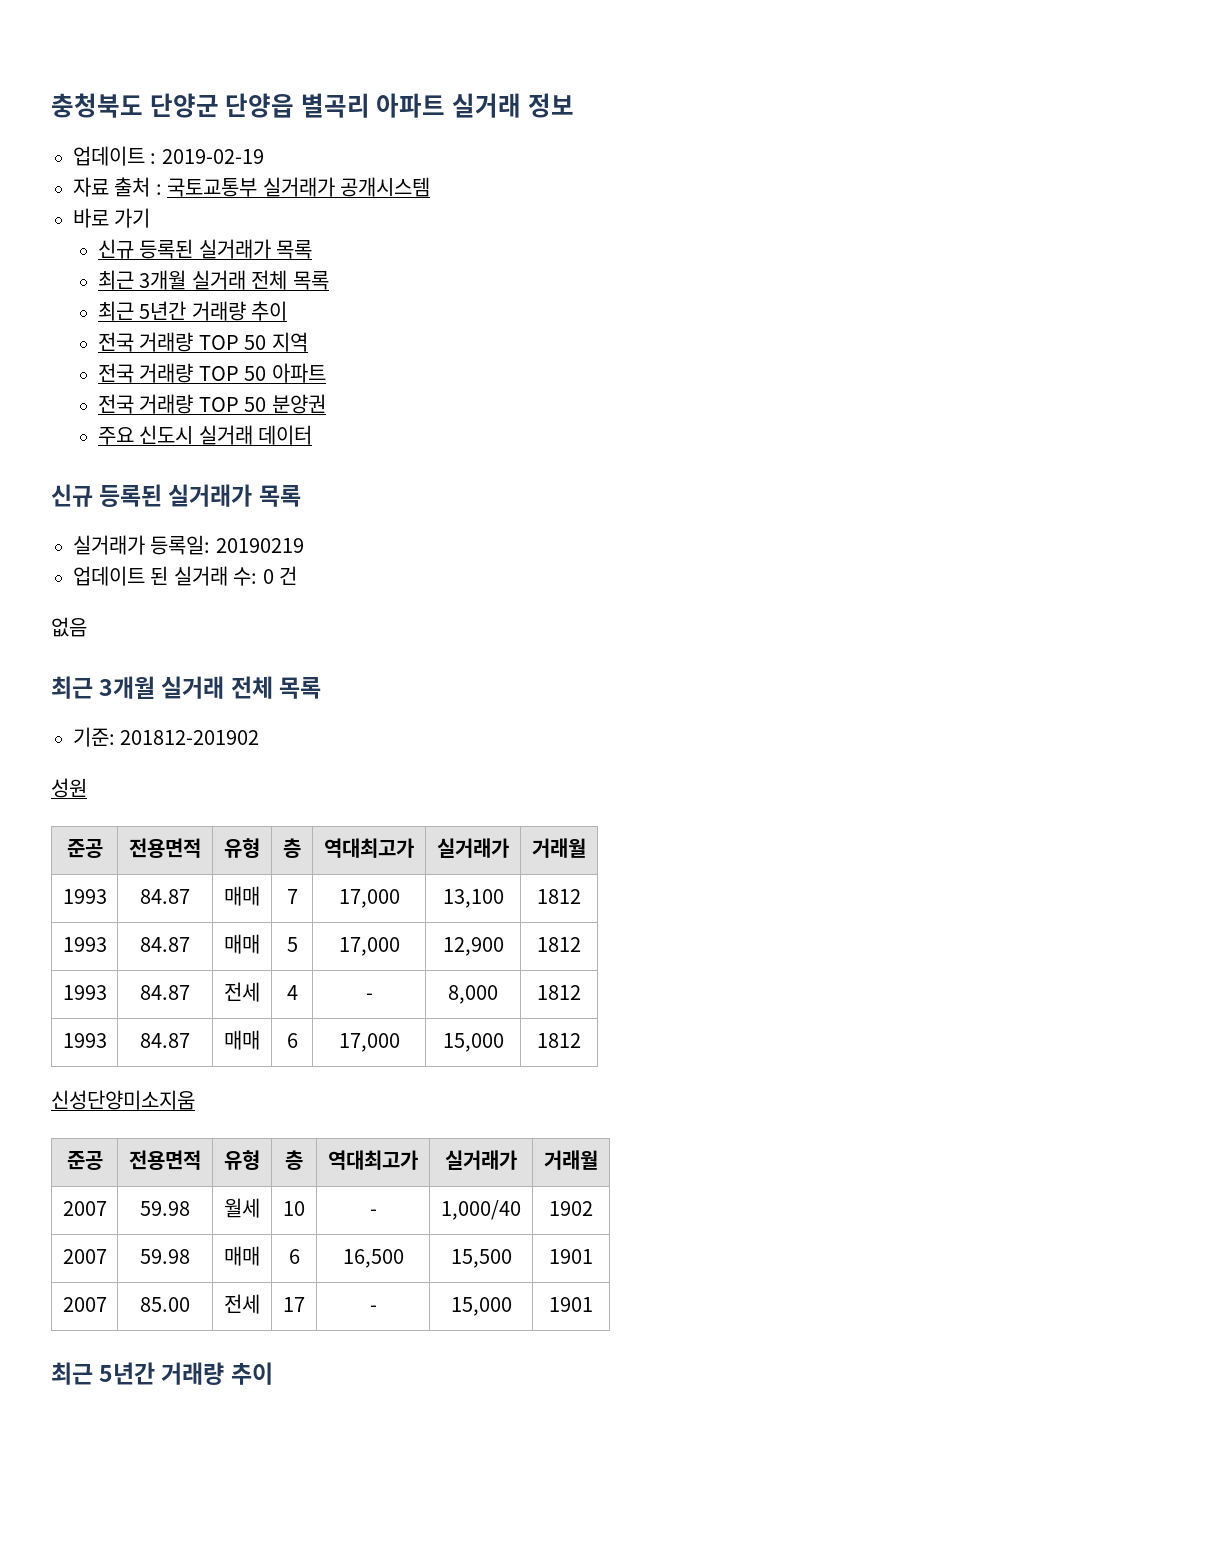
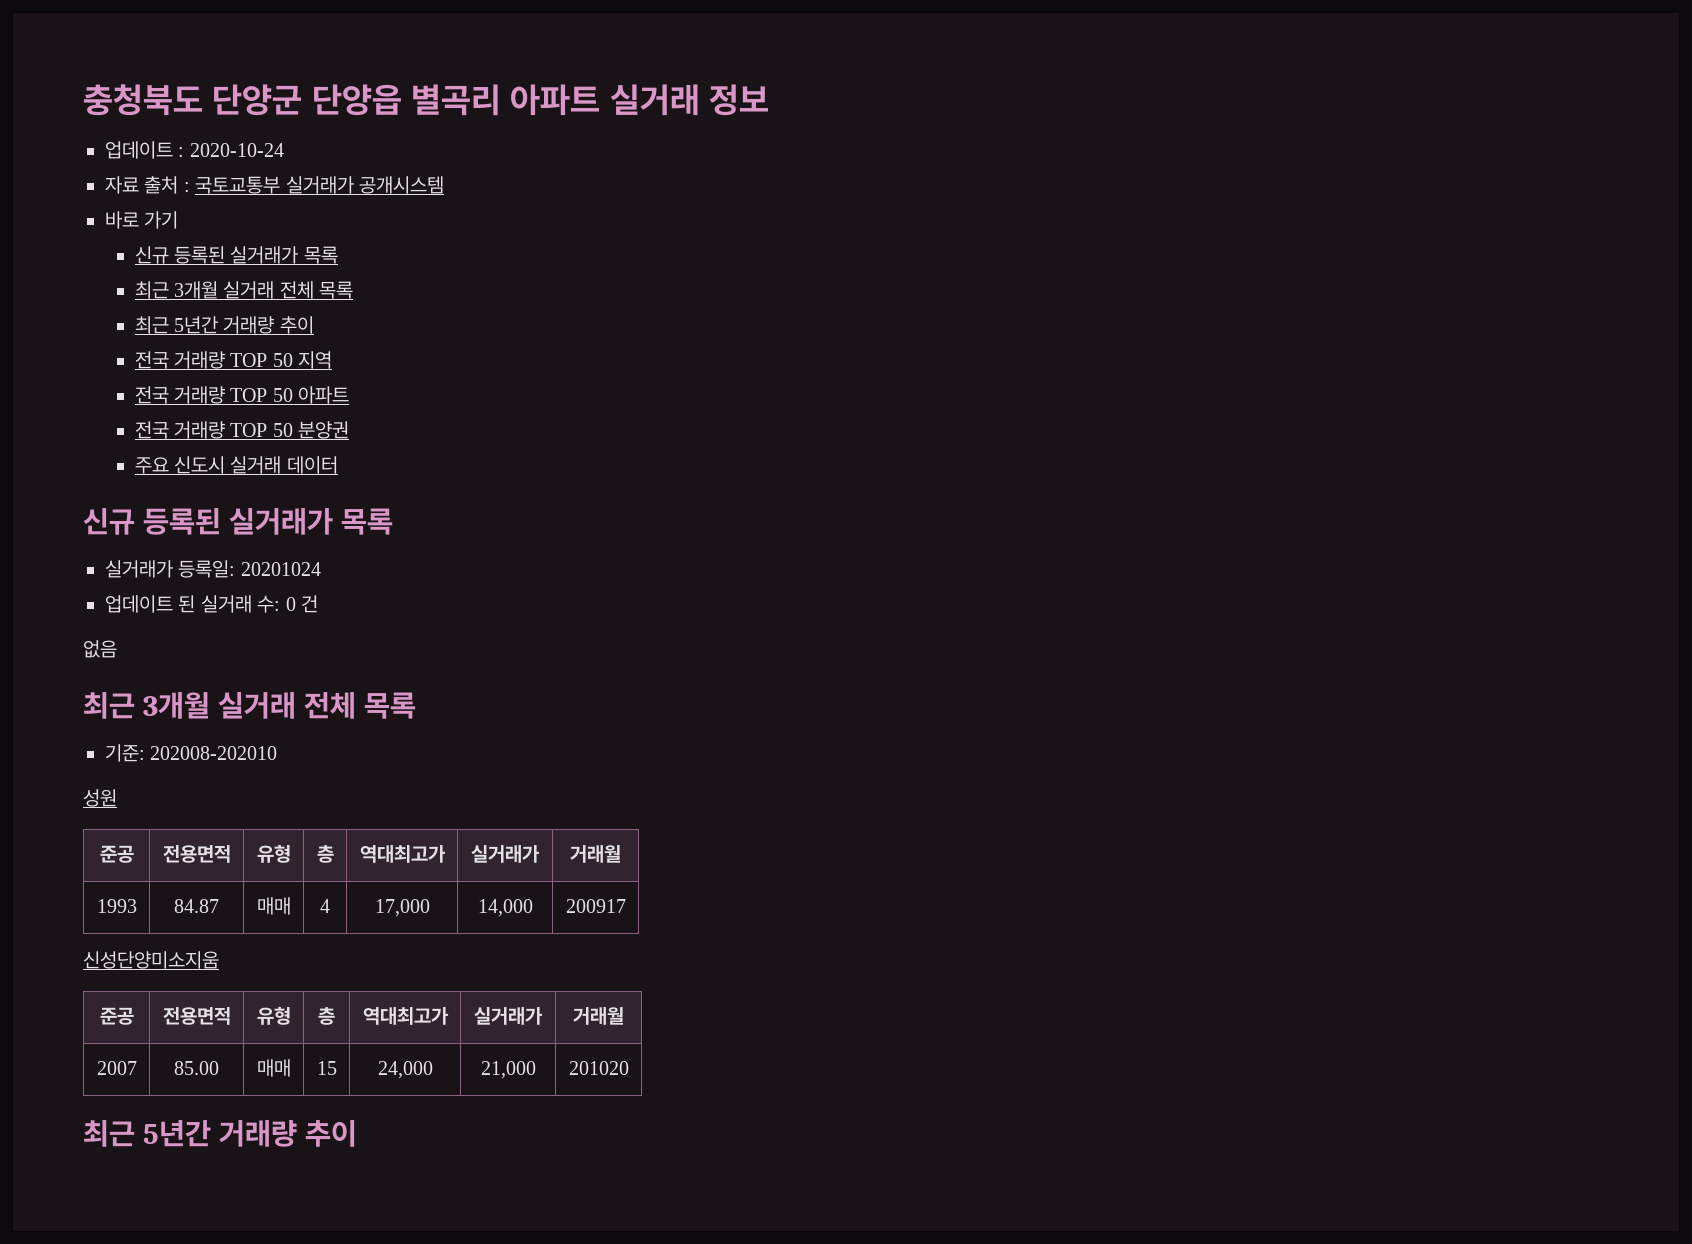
- 업데이트 : 2019-02-19
+ 업데이트 : 2020-10-24
- 실거래가 등록일: 20190219
+ 실거래가 등록일: 20201024
- 기준: 201812-201902
+ 기준: 202008-202010
- 1993 | 84.87 | 매매 | 7 | 17,000 | 13,100 | 1812
- 1993 | 84.87 | 매매 | 5 | 17,000 | 12,900 | 1812
- 1993 | 84.87 | 전세 | 4 | - | 8,000 | 1812
- 1993 | 84.87 | 매매 | 6 | 17,000 | 15,000 | 1812
+ 1993 | 84.87 | 매매 | 4 | 17,000 | 14,000 | 200917
- 2007 | 59.98 | 월세 | 10 | - | 1,000/40 | 1902
- 2007 | 59.98 | 매매 | 6 | 16,500 | 15,500 | 1901
- 2007 | 85.00 | 전세 | 17 | - | 15,000 | 1901
+ 2007 | 85.00 | 매매 | 15 | 24,000 | 21,000 | 201020

